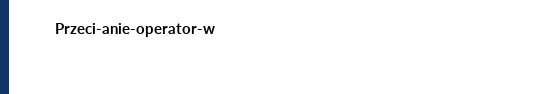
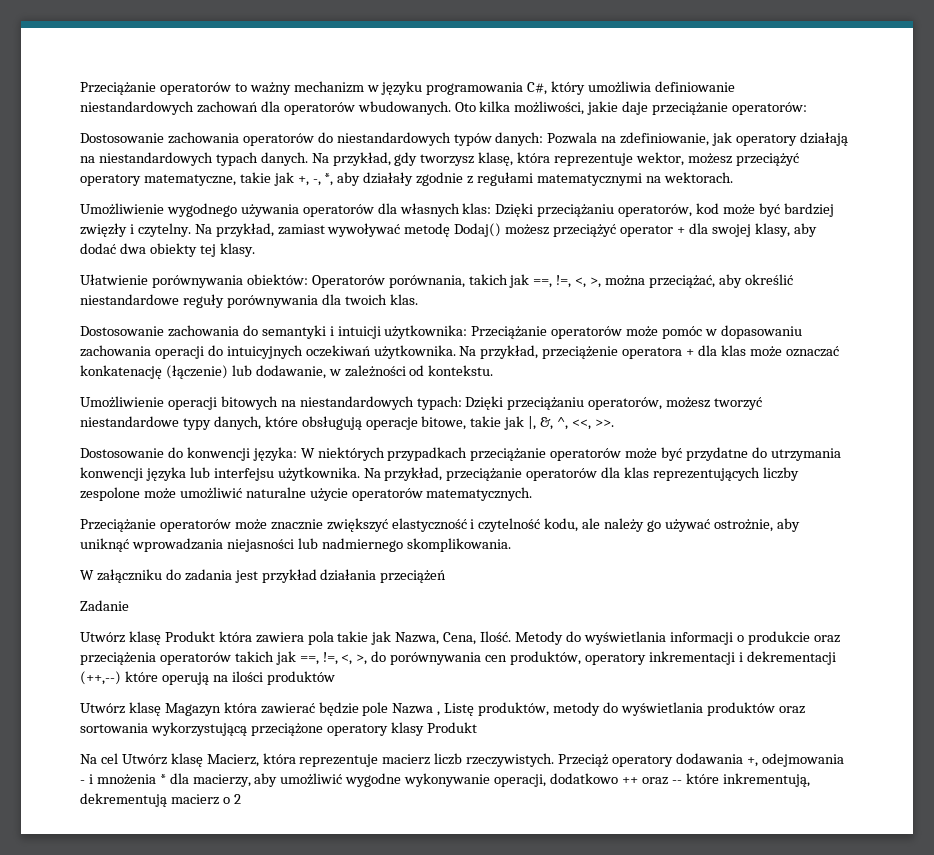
- Przeci-anie-operator-w
+ Przeciążanie operatorów to ważny mechanizm w języku programowania C#, który umożliwia definiowanie niestandardowych zachowań dla operatorów wbudowanych. Oto kilka możliwości, jakie daje przeciążanie operatorów:
+ Dostosowanie zachowania operatorów do niestandardowych typów danych: Pozwala na zdefiniowanie, jak operatory działają na niestandardowych typach danych. Na przykład, gdy tworzysz klasę, która reprezentuje wektor, możesz przeciążyć operatory matematyczne, takie jak +, -, *, aby działały zgodnie z regułami matematycznymi na wektorach.
+ Umożliwienie wygodnego używania operatorów dla własnych klas: Dzięki przeciążaniu operatorów, kod może być bardziej zwięzły i czytelny. Na przykład, zamiast wywoływać metodę Dodaj() możesz przeciążyć operator + dla swojej klasy, aby dodać dwa obiekty tej klasy.
+ Ułatwienie porównywania obiektów: Operatorów porównania, takich jak ==, !=, <, >, można przeciążać, aby określić niestandardowe reguły porównywania dla twoich klas.
+ Dostosowanie zachowania do semantyki i intuicji użytkownika: Przeciążanie operatorów może pomóc w dopasowaniu zachowania operacji do intuicyjnych oczekiwań użytkownika. Na przykład, przeciążenie operatora + dla klas może oznaczać konkatenację (łączenie) lub dodawanie, w zależności od kontekstu.
+ Umożliwienie operacji bitowych na niestandardowych typach: Dzięki przeciążaniu operatorów, możesz tworzyć niestandardowe typy danych, które obsługują operacje bitowe, takie jak |, &, ^, <<, >>.
+ Dostosowanie do konwencji języka: W niektórych przypadkach przeciążanie operatorów może być przydatne do utrzymania konwencji języka lub interfejsu użytkownika. Na przykład, przeciążanie operatorów dla klas reprezentujących liczby zespolone może umożliwić naturalne użycie operatorów matematycznych.
+ Przeciążanie operatorów może znacznie zwiększyć elastyczność i czytelność kodu, ale należy go używać ostrożnie, aby uniknąć wprowadzania niejasności lub nadmiernego skomplikowania.
+ W załączniku do zadania jest przykład działania przeciążeń
+ Zadanie
+ Utwórz klasę Produkt która zawiera pola takie jak Nazwa, Cena, Ilość. Metody do wyświetlania informacji o produkcie oraz przeciążenia operatorów takich jak ==, !=, <, >, do porównywania cen produktów, operatory inkrementacji i dekrementacji (++,--) które operują na ilości produktów
+ Utwórz klasę Magazyn która zawierać będzie pole Nazwa , Listę produktów, metody do wyświetlania produktów oraz sortowania wykorzystującą przeciążone operatory klasy Produkt
+ Na cel Utwórz klasę Macierz, która reprezentuje macierz liczb rzeczywistych. Przeciąż operatory dodawania +, odejmowania - i mnożenia * dla macierzy, aby umożliwić wygodne wykonywanie operacji, dodatkowo ++ oraz -- które inkrementują, dekrementują macierz o 2

